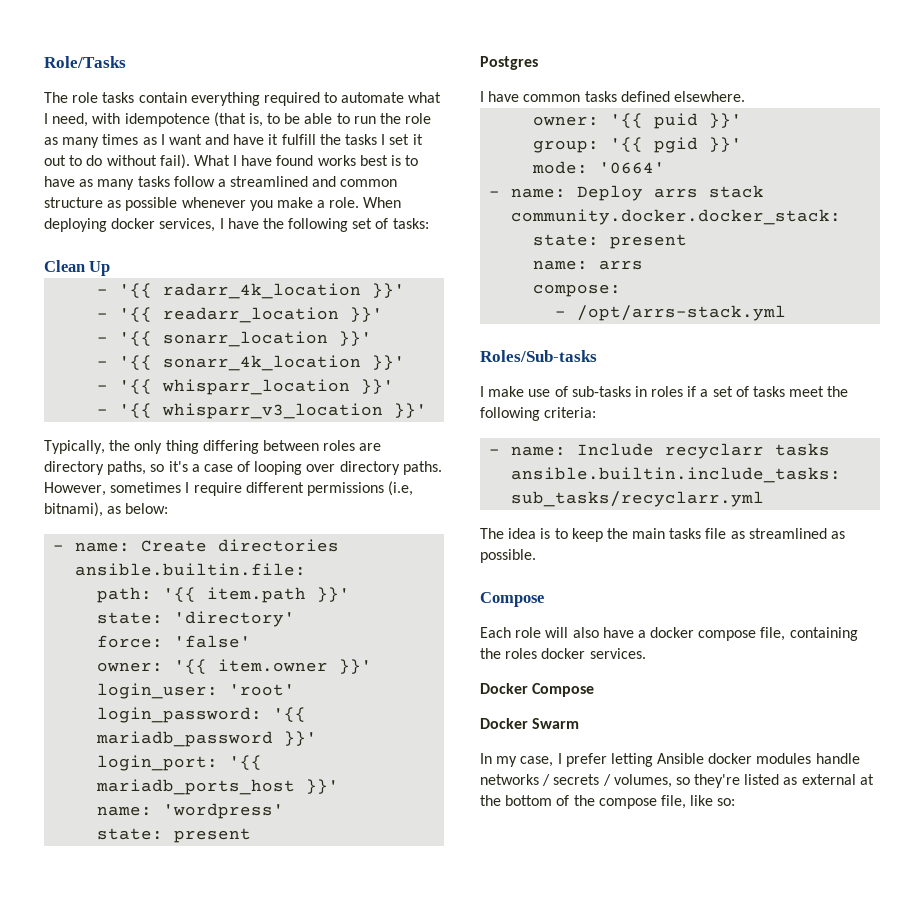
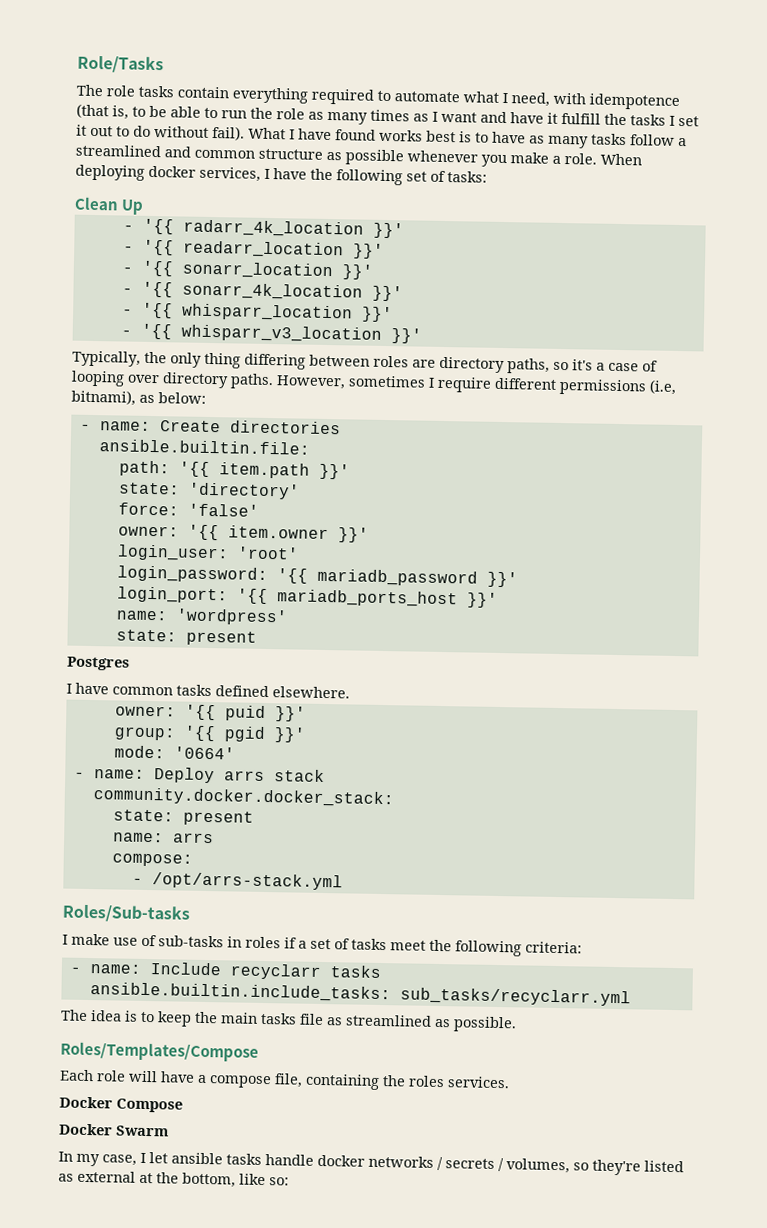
  The idea is to keep the main tasks file as streamlined as possible.
- Compose
+ Roles/Templates/Compose
- Each role will also have a docker compose file, containing the roles docker services.
+ Each role will have a compose file, containing the roles services.
- In my case, I prefer letting Ansible docker modules handle networks / secrets / volumes, so they're listed as external at the bottom of the compose file, like so:
+ In my case, I let ansible tasks handle docker networks / secrets / volumes, so they're listed as external at the bottom, like so:

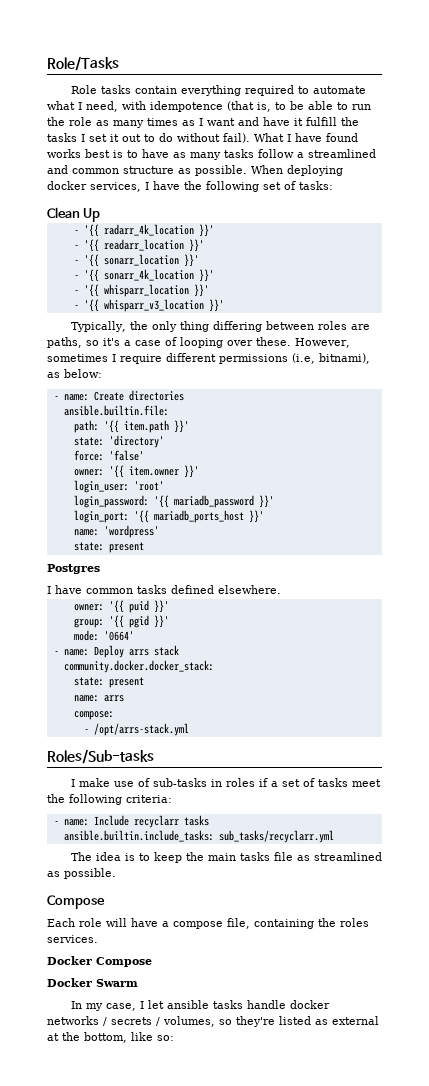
- The role tasks contain everything required to automate what I need, with idempotence (that is, to be able to run the role as many times as I want and have it fulfill the tasks I set it out to do without fail).
+ Role tasks contain everything required to automate what I need, with idempotence (that is, to be able to run the role as many times as I want and have it fulfill the tasks I set it out to do without fail).
- What I have found works best is to have as many tasks follow a streamlined and common structure as possible whenever you make a role.
+ What I have found works best is to have as many tasks follow a streamlined and common structure as possible.
- Typically, the only thing differing between roles are directory paths, so it's a case of looping over directory paths.
+ Typically, the only thing differing between roles are paths, so it's a case of looping over these.
  The idea is to keep the main tasks file as streamlined as possible.
- Roles/Templates/Compose
+ Compose

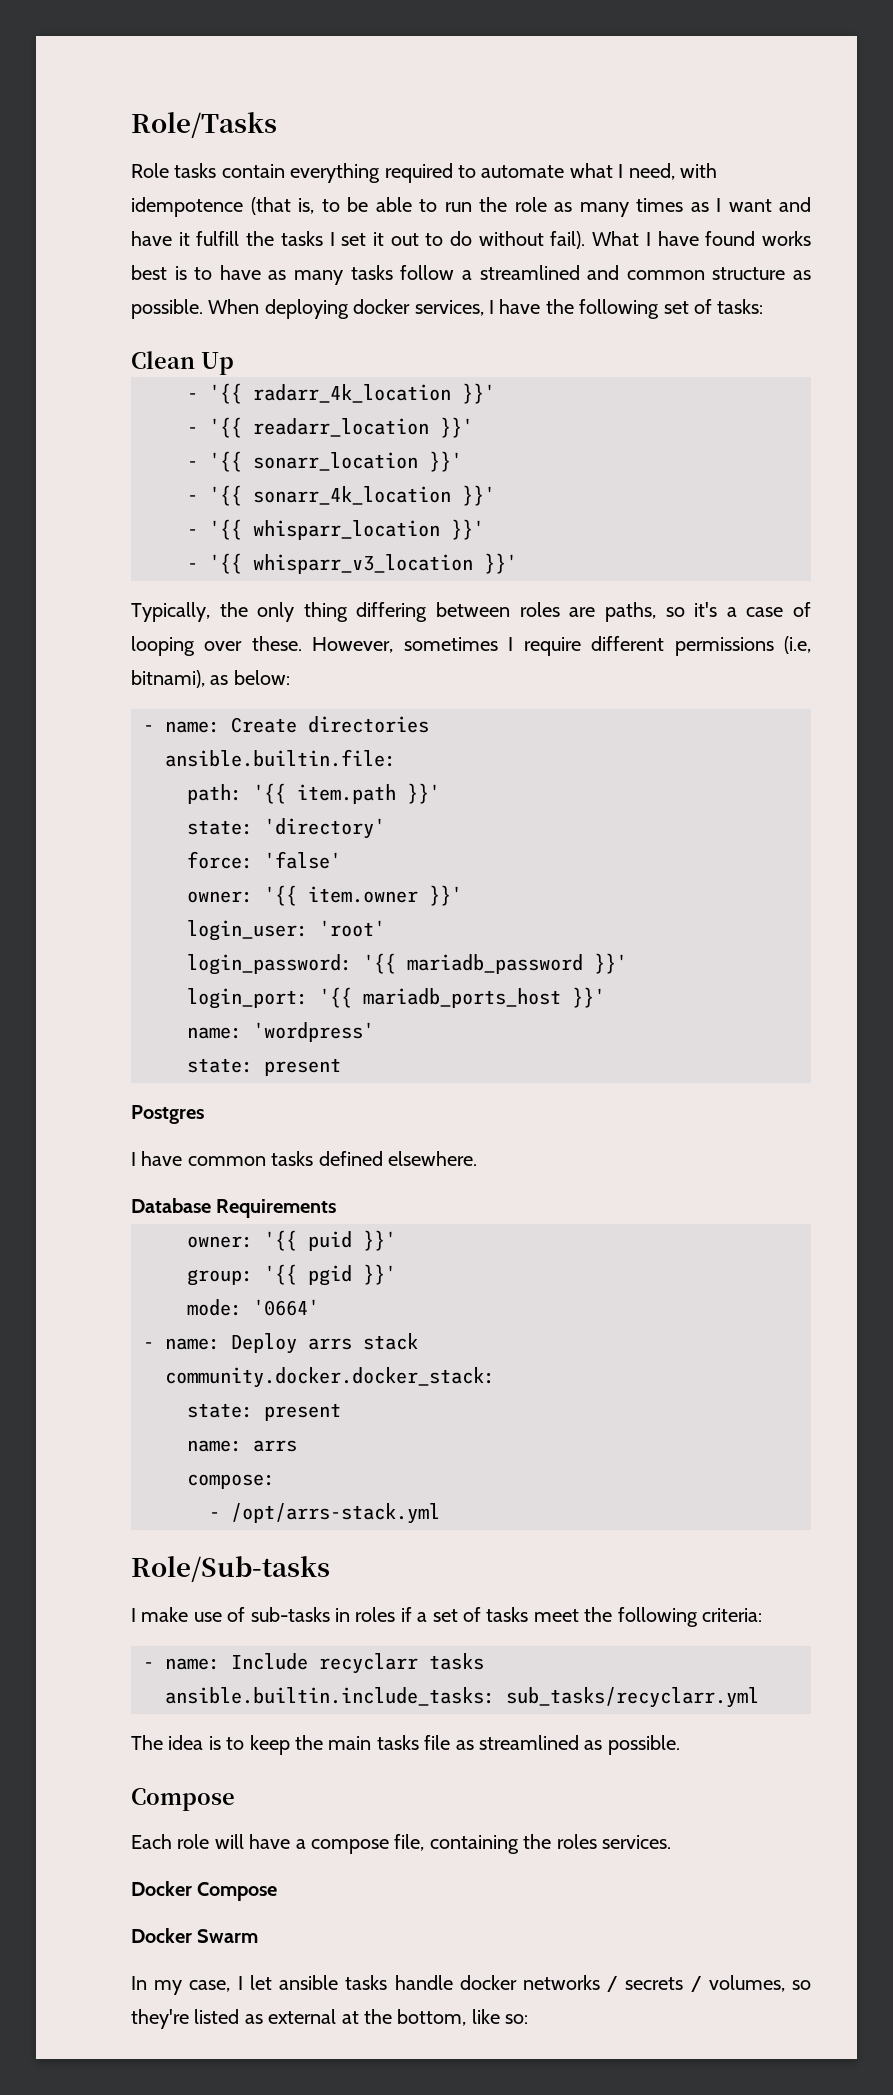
+ Database Requirements
- Roles/Sub-tasks
+ Role/Sub-tasks

